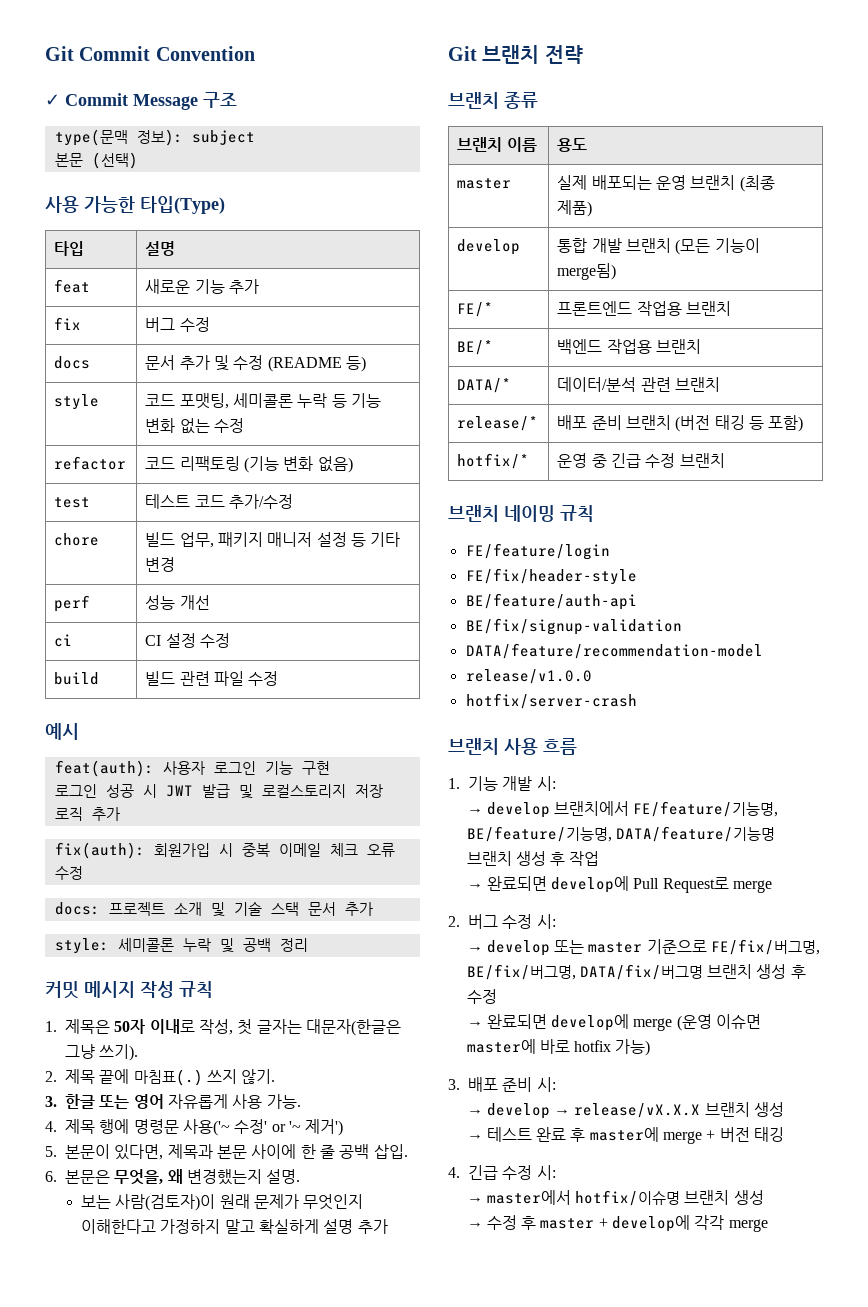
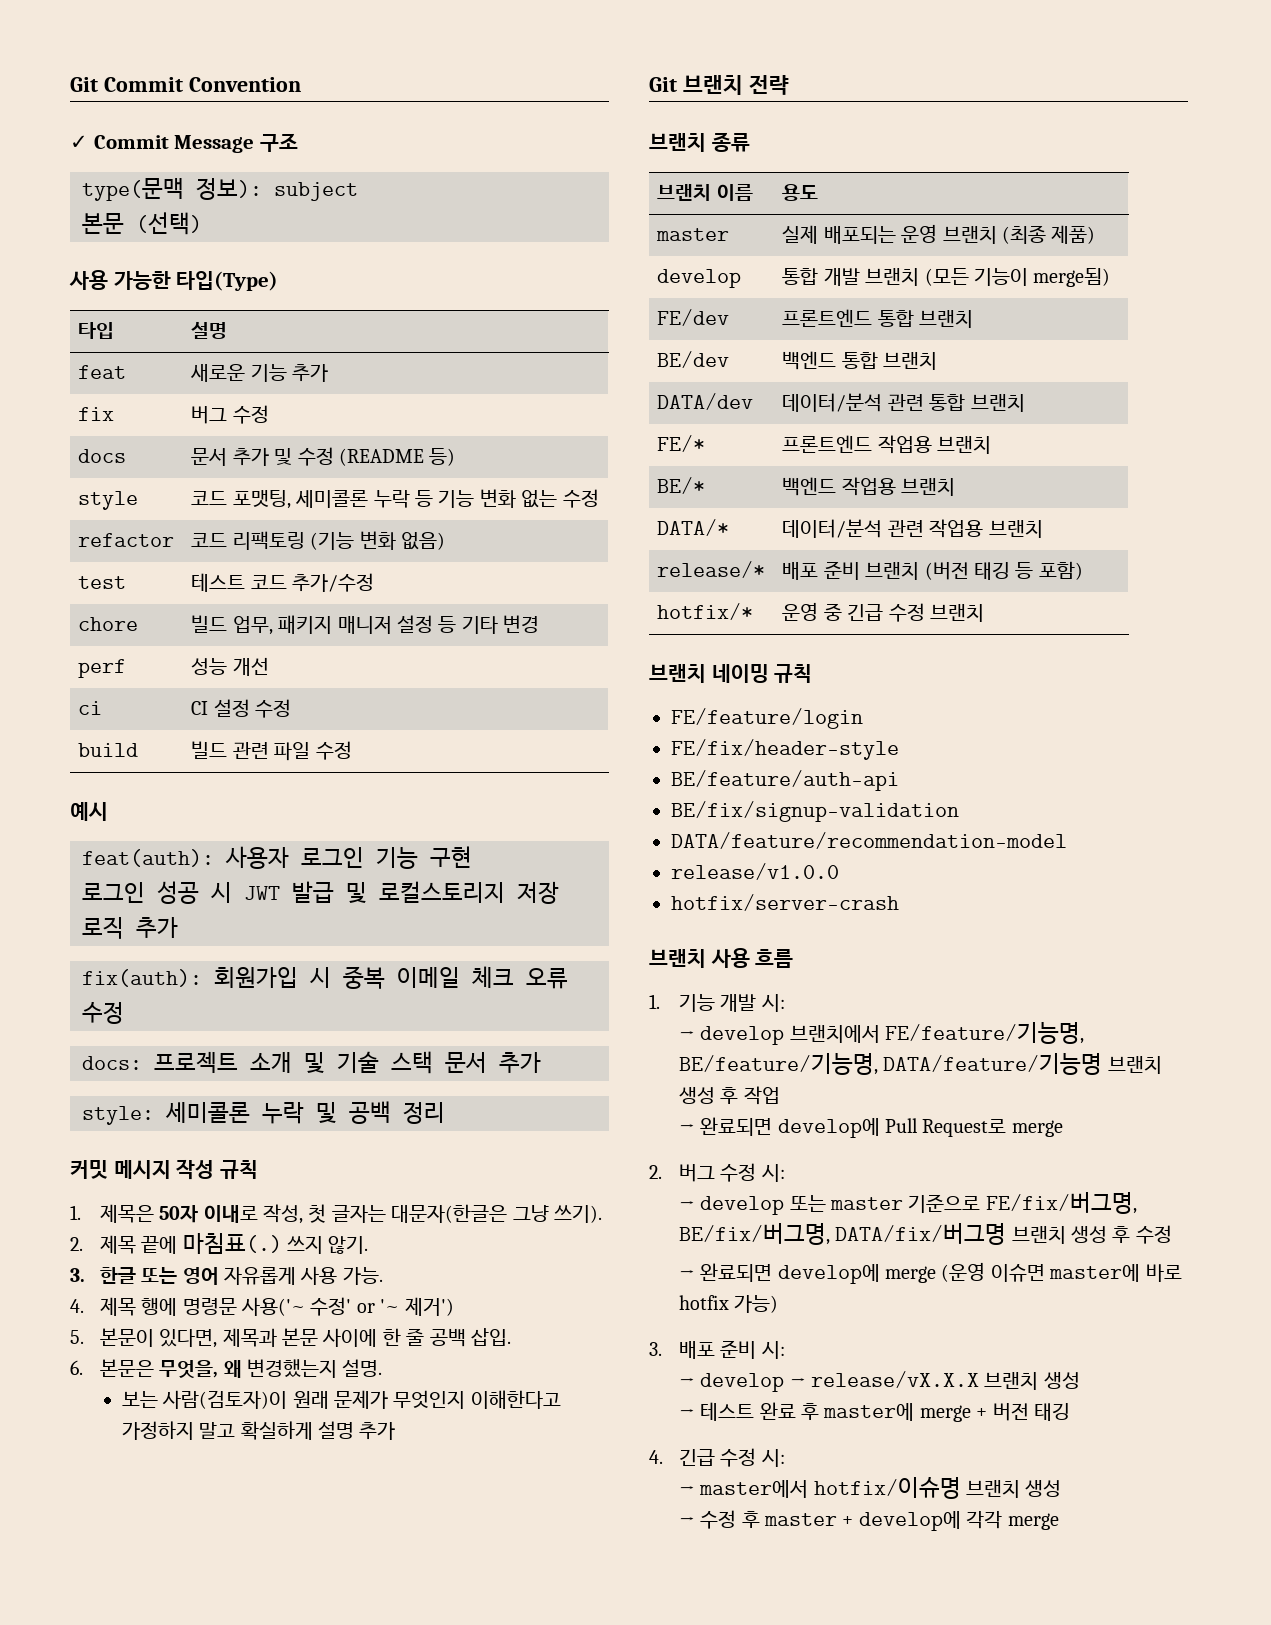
+ FE/dev | 프론트엔드 통합 브랜치
+ BE/dev | 백엔드 통합 브랜치
+ DATA/dev | 데이터/분석 관련 통합 브랜치
- DATA/* | 데이터/분석 관련 브랜치
+ DATA/* | 데이터/분석 관련 작업용 브랜치

